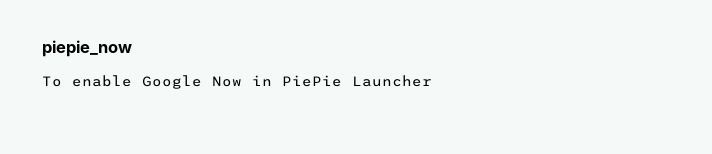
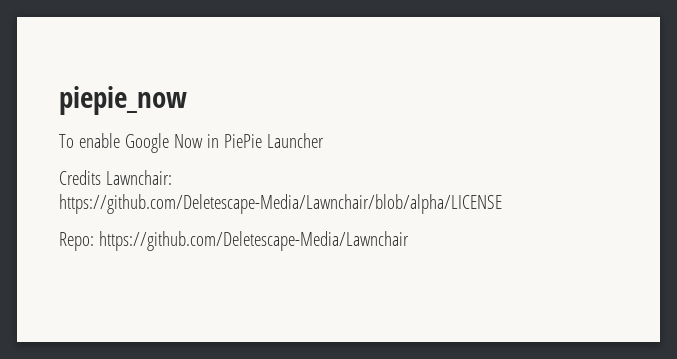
+ Credits Lawnchair: https://github.com/Deletescape-Media/Lawnchair/blob/alpha/LICENSE
+ Repo: https://github.com/Deletescape-Media/Lawnchair

